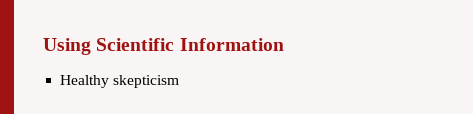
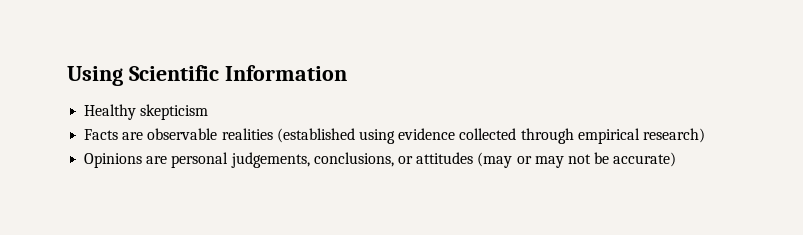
+ Facts are observable realities (established using evidence collected through empirical research)
+ Opinions are personal judgements, conclusions, or attitudes (may or may not be accurate)

